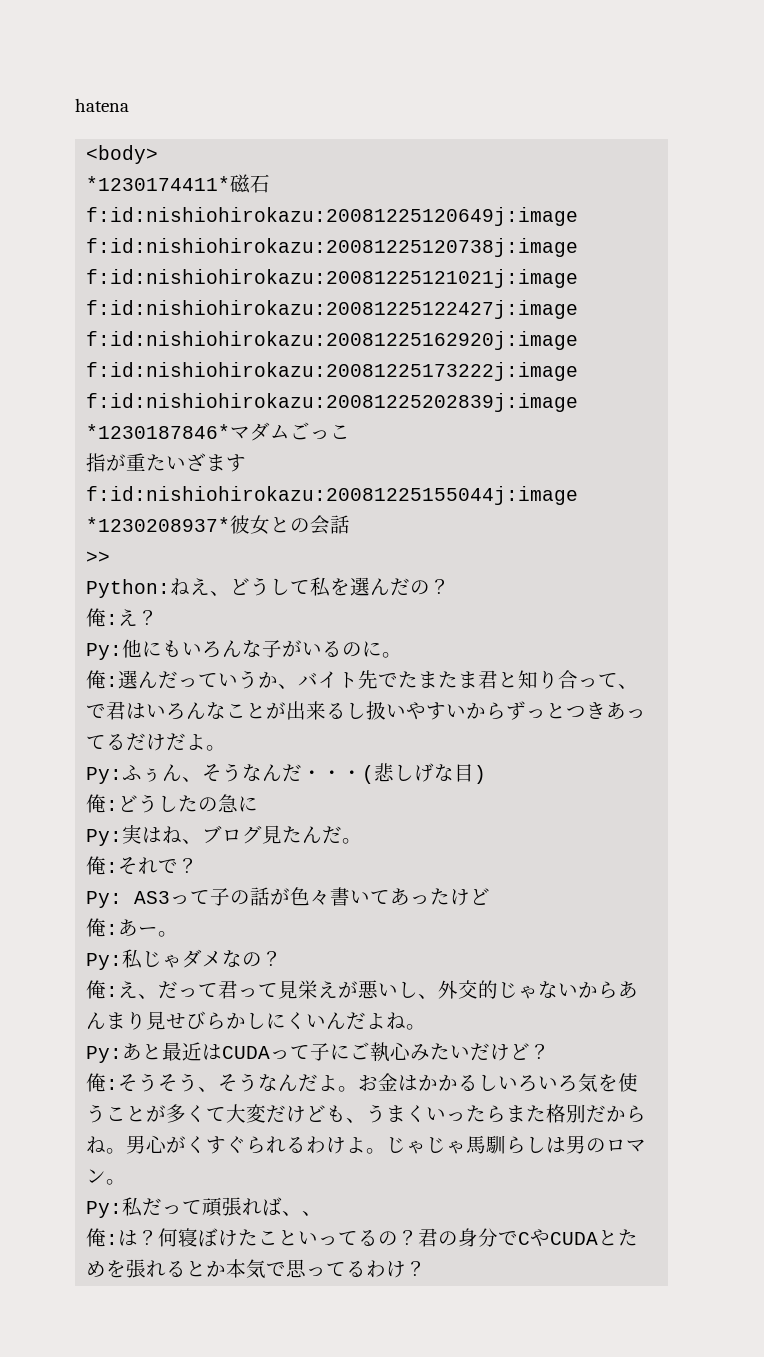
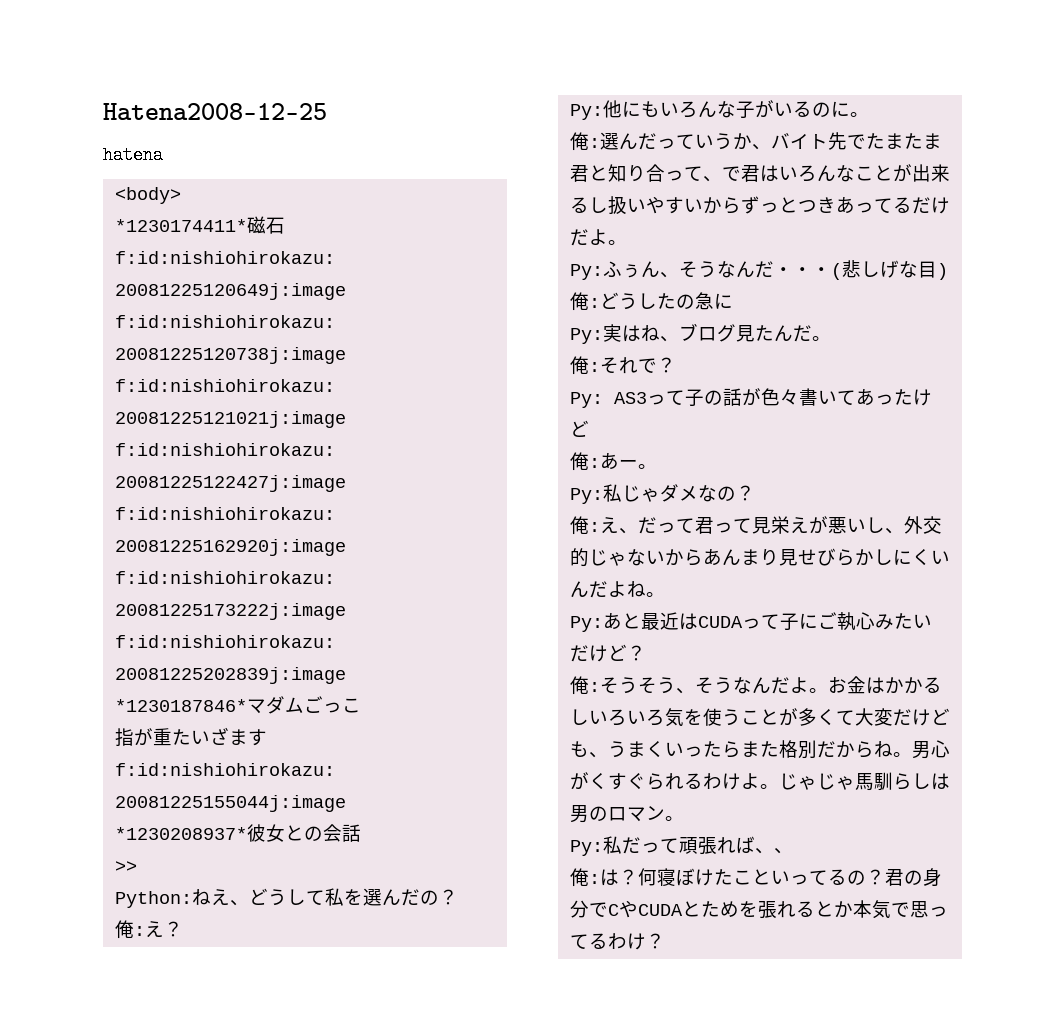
+ Hatena2008-12-25

